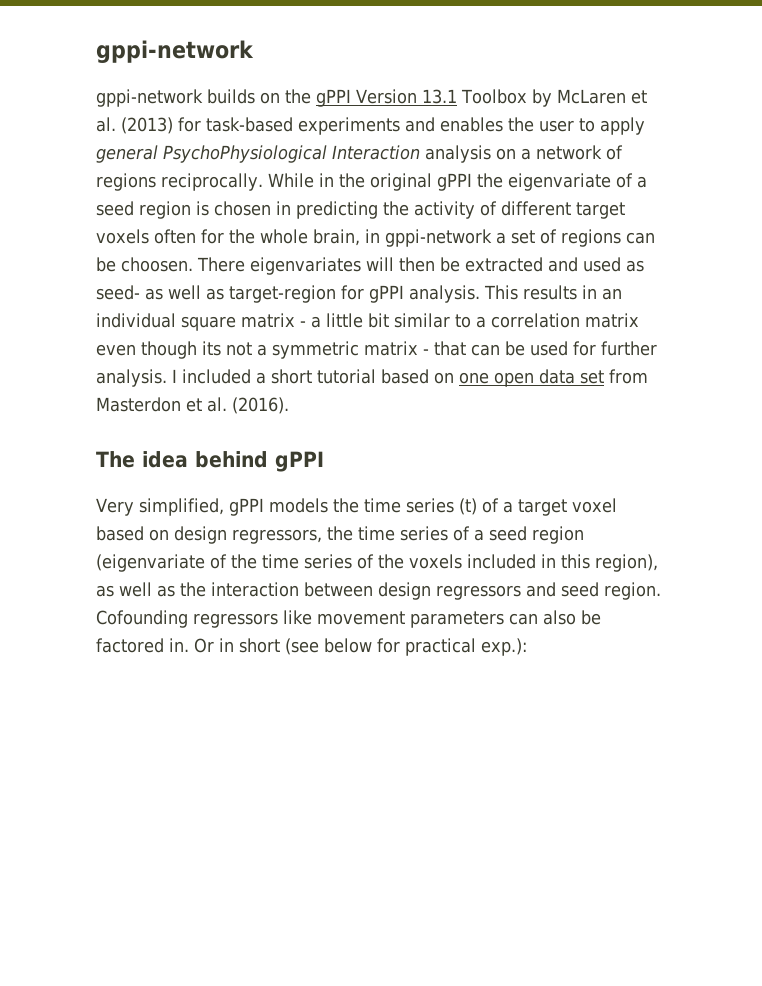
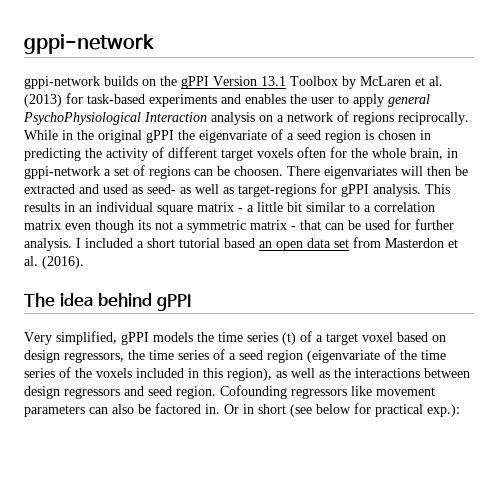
- There eigenvariates will then be extracted and used as seed- as well as target-region for gPPI analysis.
+ There eigenvariates will then be extracted and used as seed- as well as target-regions for gPPI analysis.
- I included a short tutorial based on one open data set from Masterdon et al. (2016).
+ I included a short tutorial based an open data set from Masterdon et al. (2016).
- Very simplified, gPPI models the time series (t) of a target voxel based on design regressors, the time series of a seed region (eigenvariate of the time series of the voxels included in this region), as well as the interaction between design regressors and seed region.
+ Very simplified, gPPI models the time series (t) of a target voxel based on design regressors, the time series of a seed region (eigenvariate of the time series of the voxels included in this region), as well as the interactions between design regressors and seed region.

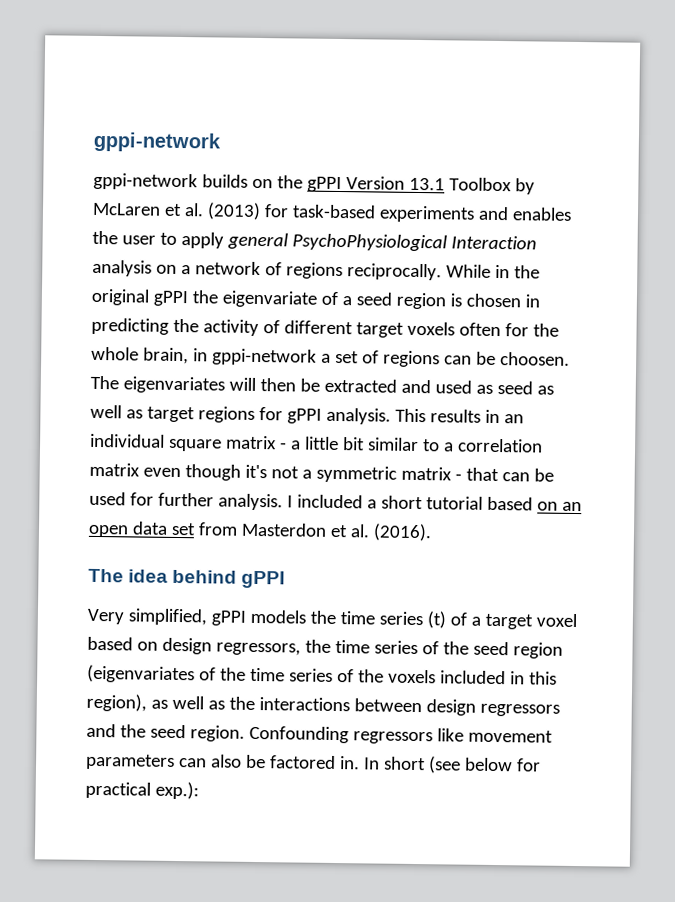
- There eigenvariates will then be extracted and used as seed- as well as target-regions for gPPI analysis.
+ The eigenvariates will then be extracted and used as seed as well as target regions for gPPI analysis.
- This results in an individual square matrix - a little bit similar to a correlation matrix even though its not a symmetric matrix - that can be used for further analysis.
+ This results in an individual square matrix - a little bit similar to a correlation matrix even though it's not a symmetric matrix - that can be used for further analysis.
- I included a short tutorial based an open data set from Masterdon et al. (2016).
+ I included a short tutorial based on an open data set from Masterdon et al. (2016).
- Very simplified, gPPI models the time series (t) of a target voxel based on design regressors, the time series of a seed region (eigenvariate of the time series of the voxels included in this region), as well as the interactions between design regressors and seed region.
+ Very simplified, gPPI models the time series (t) of a target voxel based on design regressors, the time series of the seed region (eigenvariates of the time series of the voxels included in this region), as well as the interactions between design regressors and the seed region.
- Cofounding regressors like movement parameters can also be factored in.
+ Confounding regressors like movement parameters can also be factored in.
- Or in short (see below for practical exp.):
+ In short (see below for practical exp.):

